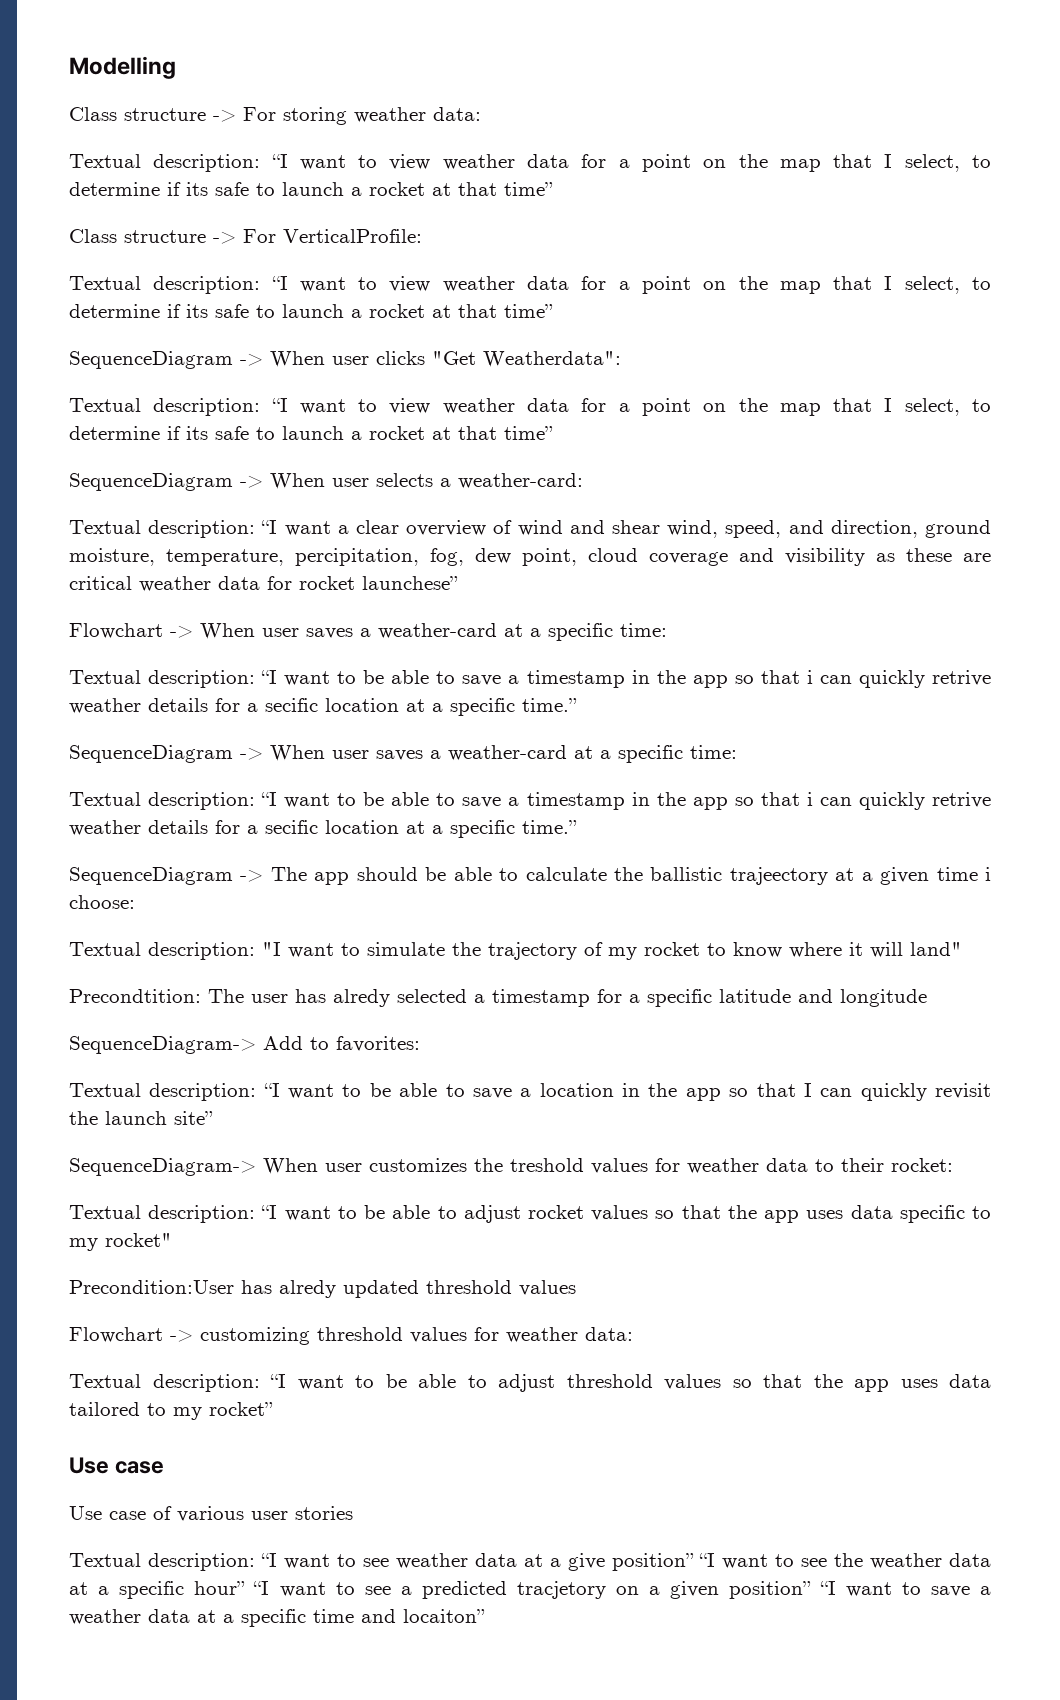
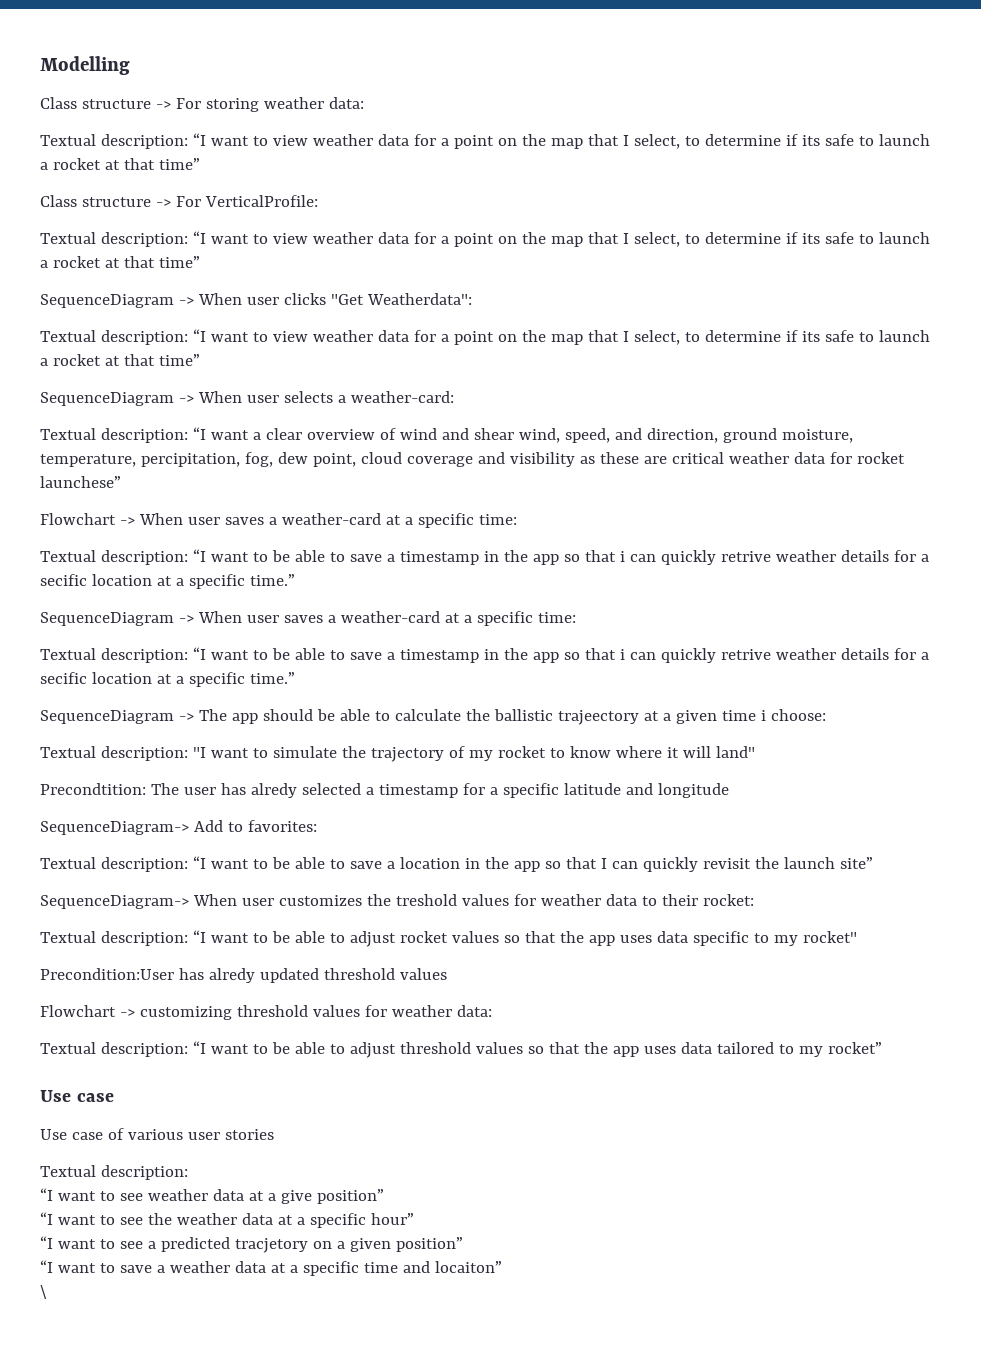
  Use case of various user stories
- Textual description: “I want to see weather data at a give position” “I want to see the weather data at a specific hour” “I want to see a predicted tracjetory on a given position” “I want to save a weather data at a specific time and locaiton”
+ Textual description:
+ “I want to see weather data at a give position”
+ “I want to see the weather data at a specific hour”
+ “I want to see a predicted tracjetory on a given position”
+ “I want to save a weather data at a specific time and locaiton”
+ \

